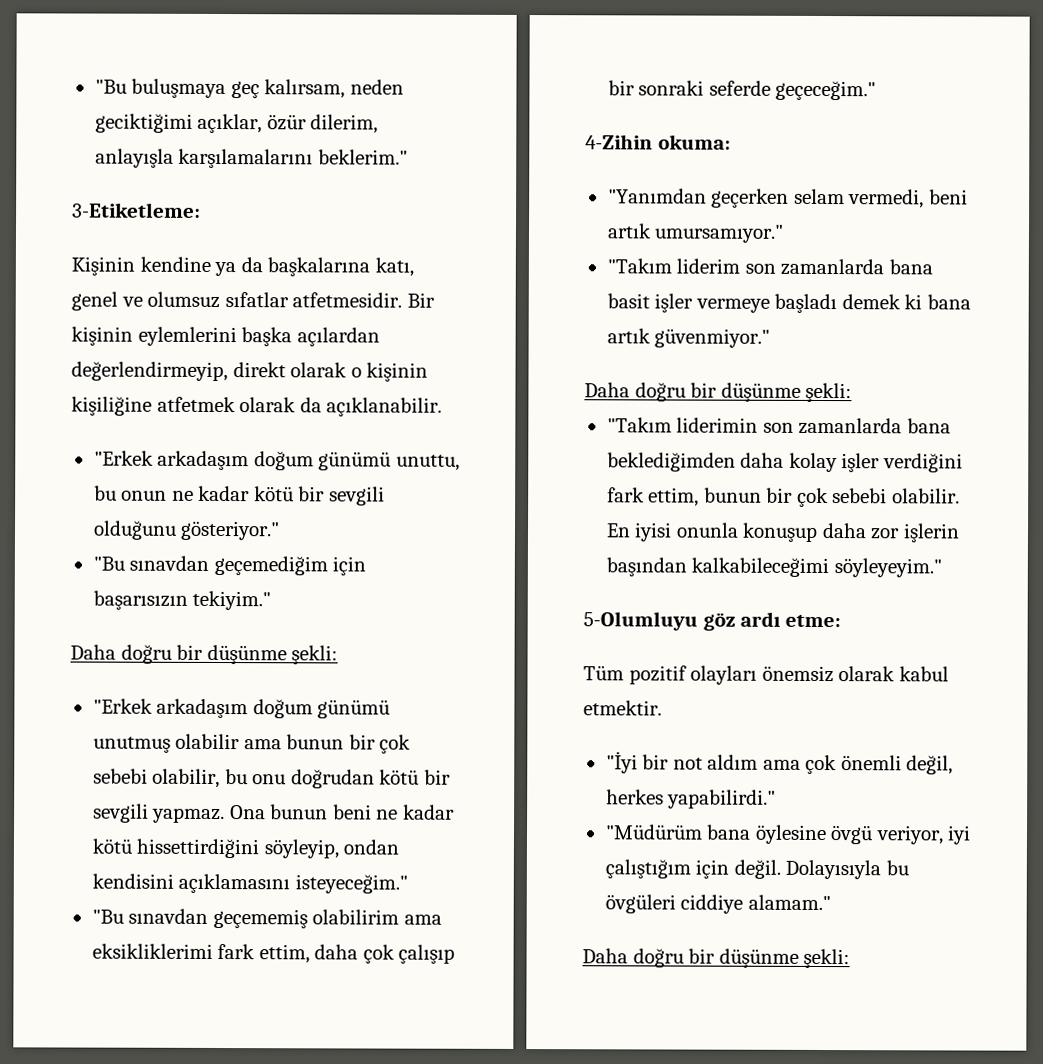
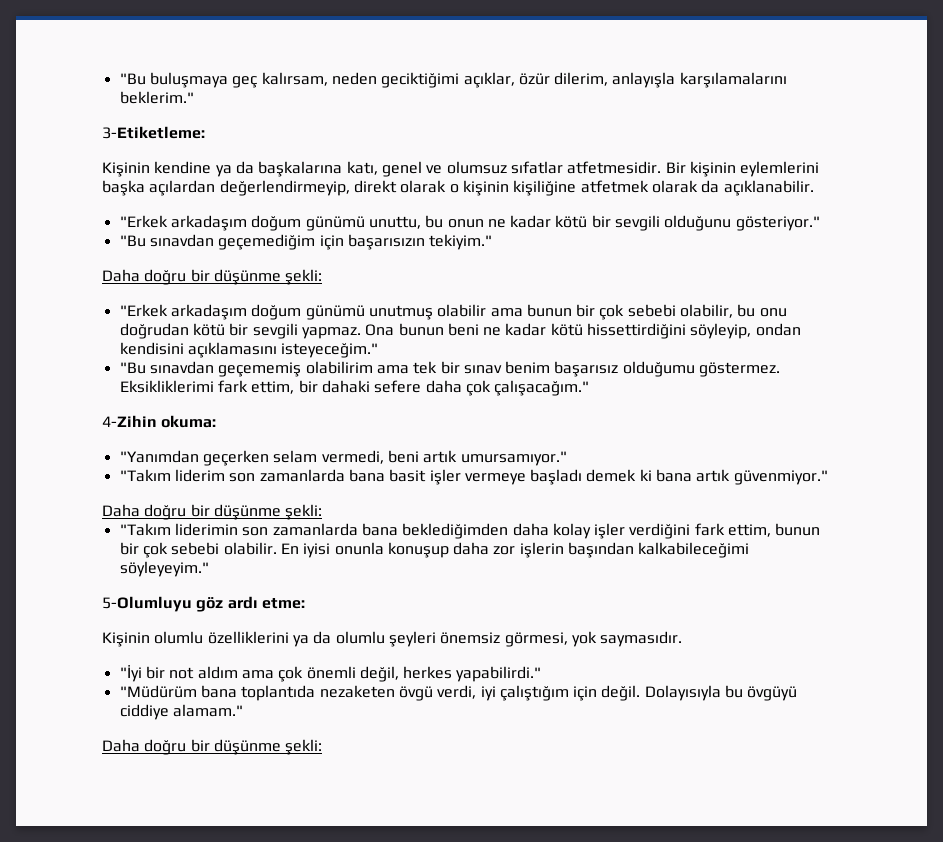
- "Bu sınavdan geçememiş olabilirim ama eksikliklerimi fark ettim, daha çok çalışıp bir sonraki seferde geçeceğim."
+ "Bu sınavdan geçememiş olabilirim ama tek bir sınav benim başarısız olduğumu göstermez. Eksikliklerimi fark ettim, bir dahaki sefere daha çok çalışacağım."
- Tüm pozitif olayları önemsiz olarak kabul etmektir.
+ Kişinin olumlu özelliklerini ya da olumlu şeyleri önemsiz görmesi, yok saymasıdır.
- "Müdürüm bana öylesine övgü veriyor, iyi çalıştığım için değil.
+ "Müdürüm bana toplantıda nezaketen övgü verdi, iyi çalıştığım için değil.
- Dolayısıyla bu övgüleri ciddiye alamam."
+ Dolayısıyla bu övgüyü ciddiye alamam."

